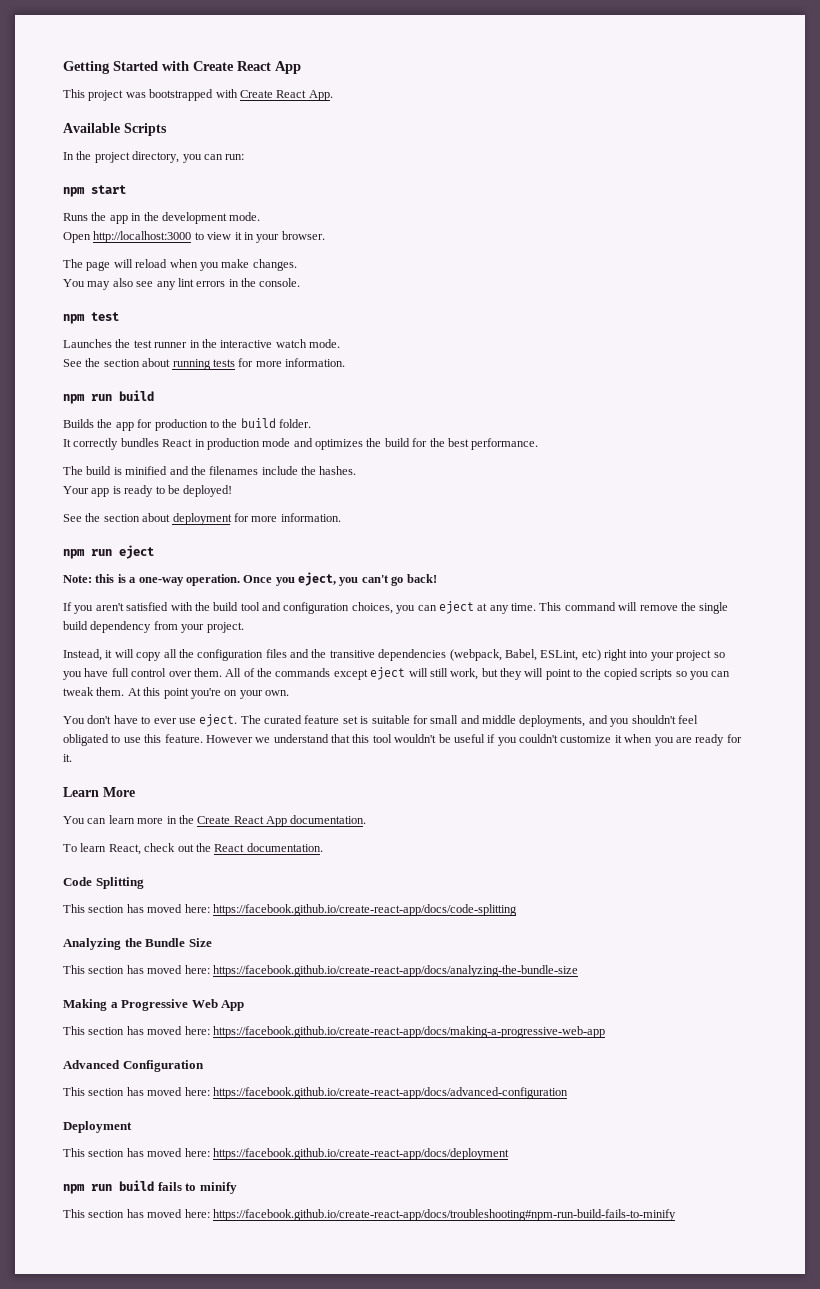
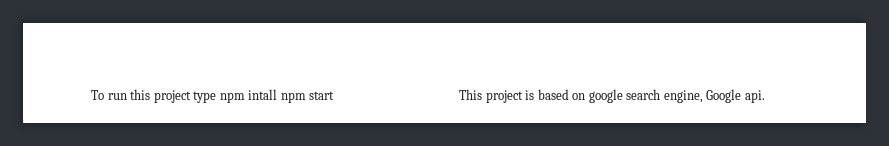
- Getting Started with Create React App
- This project was bootstrapped with Create React App.
- Available Scripts
- In the project directory, you can run:
- npm start
- Runs the app in the development mode.
- Open http://localhost:3000 to view it in your browser.
- The page will reload when you make changes.
- You may also see any lint errors in the console.
- npm test
- Launches the test runner in the interactive watch mode.
- See the section about running tests for more information.
- npm run build
- Builds the app for production to the build folder.
- It correctly bundles React in production mode and optimizes the build for the best performance.
- The build is minified and the filenames include the hashes.
- Your app is ready to be deployed!
- See the section about deployment for more information.
- npm run eject
- Note: this is a one-way operation. Once you eject, you can't go back!
- If you aren't satisfied with the build tool and configuration choices, you can eject at any time. This command will remove the single build dependency from your project.
- Instead, it will copy all the configuration files and the transitive dependencies (webpack, Babel, ESLint, etc) right into your project so you have full control over them. All of the commands except eject will still work, but they will point to the copied scripts so you can tweak them. At this point you're on your own.
- You don't have to ever use eject. The curated feature set is suitable for small and middle deployments, and you shouldn't feel obligated to use this feature. However we understand that this tool wouldn't be useful if you couldn't customize it when you are ready for it.
- Learn More
- You can learn more in the Create React App documentation.
- To learn React, check out the React documentation.
- Code Splitting
- This section has moved here: https://facebook.github.io/create-react-app/docs/code-splitting
- Analyzing the Bundle Size
- This section has moved here: https://facebook.github.io/create-react-app/docs/analyzing-the-bundle-size
- Making a Progressive Web App
- This section has moved here: https://facebook.github.io/create-react-app/docs/making-a-progressive-web-app
- Advanced Configuration
- This section has moved here: https://facebook.github.io/create-react-app/docs/advanced-configuration
- Deployment
- This section has moved here: https://facebook.github.io/create-react-app/docs/deployment
- npm run build fails to minify
- This section has moved here: https://facebook.github.io/create-react-app/docs/troubleshooting#npm-run-build-fails-to-minify
+ To run this project type npm intall npm start
+ This project is based on google search engine, Google api.

